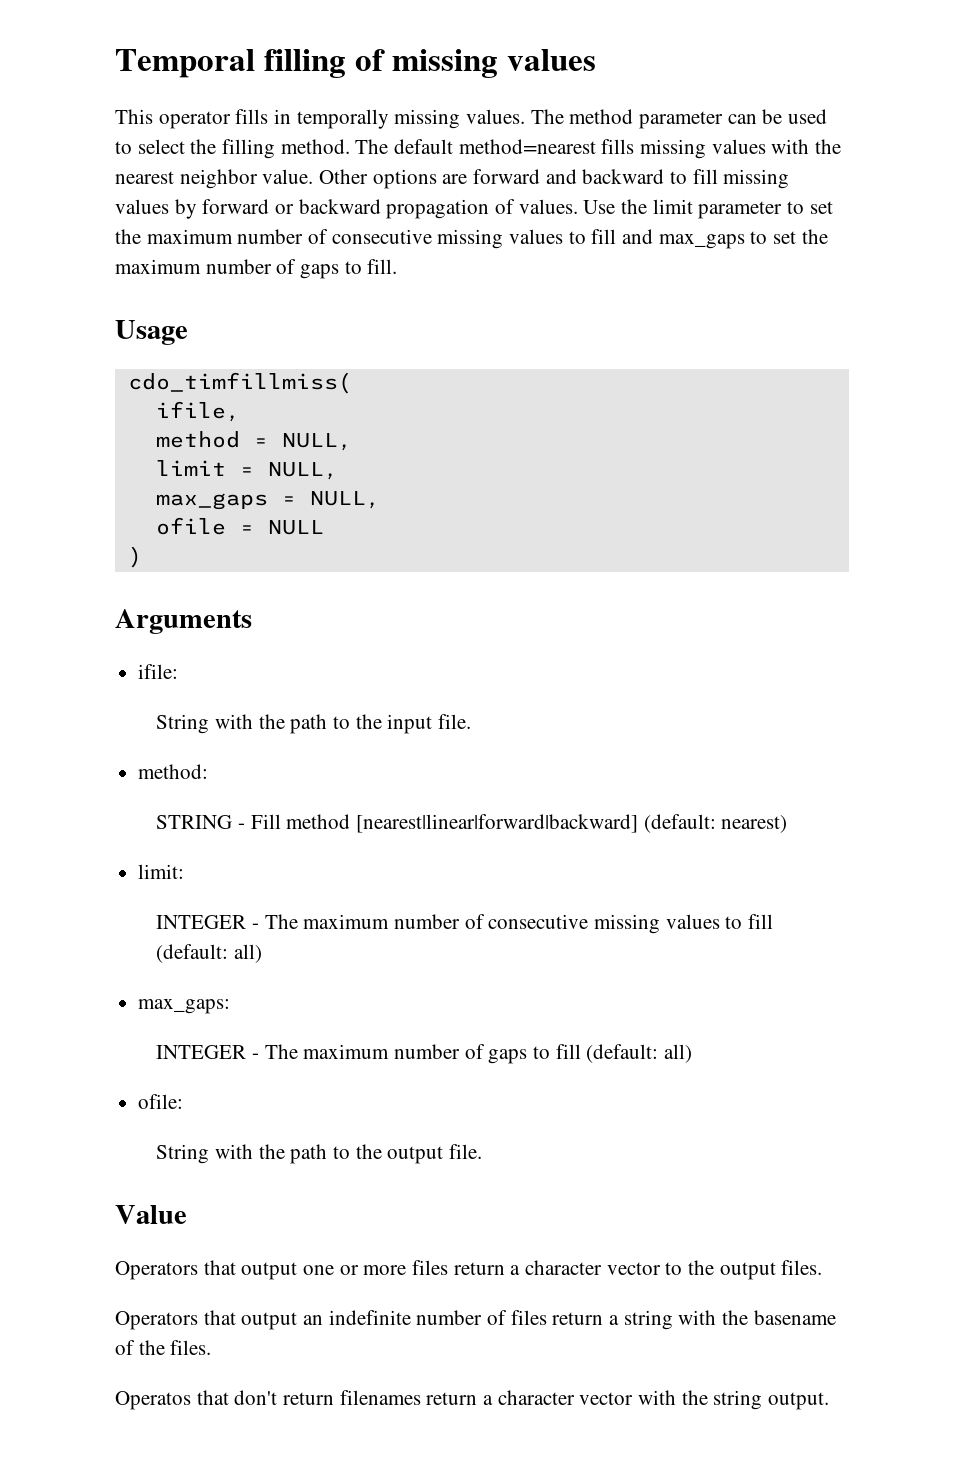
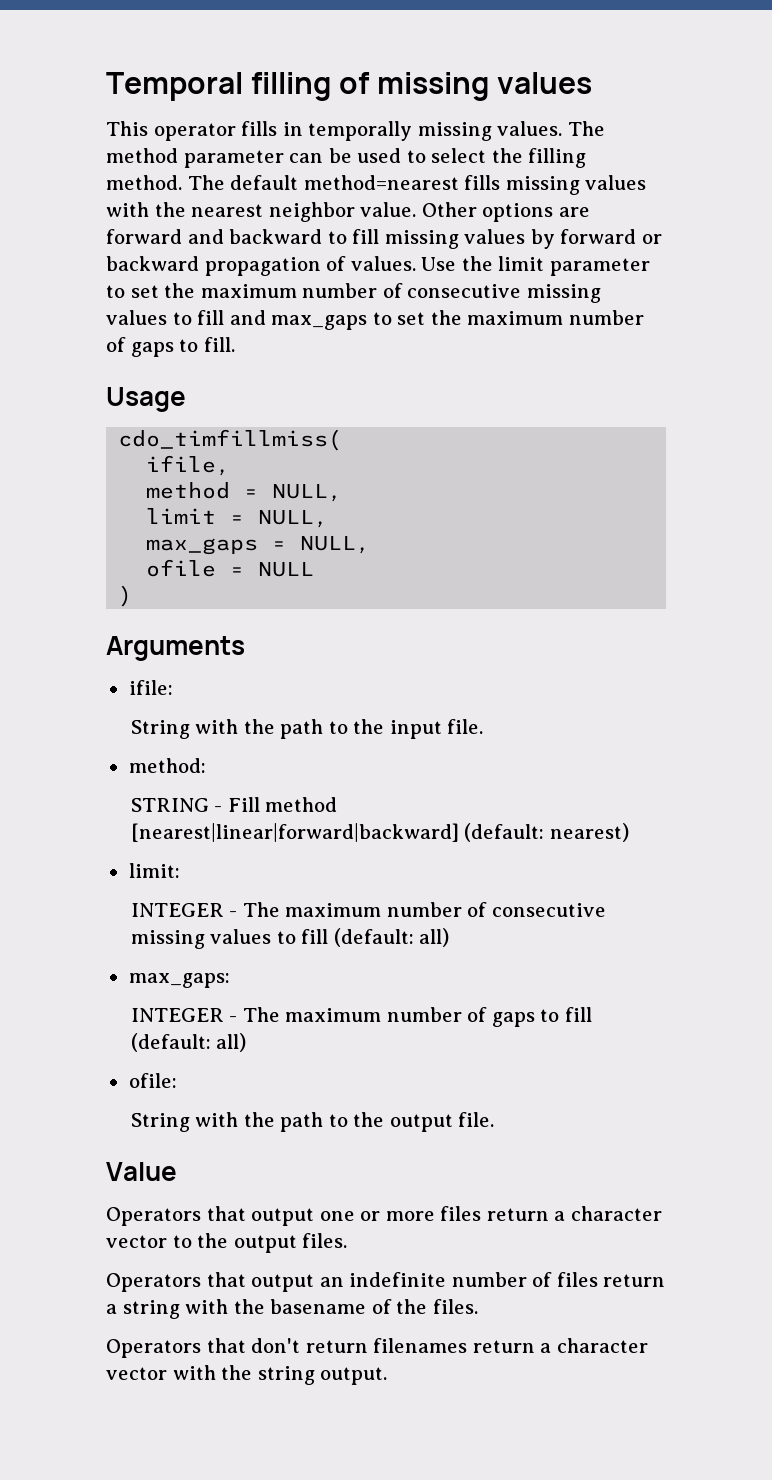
- Operatos that don't return filenames return a character vector with the string output.
+ Operators that don't return filenames return a character vector with the string output.

